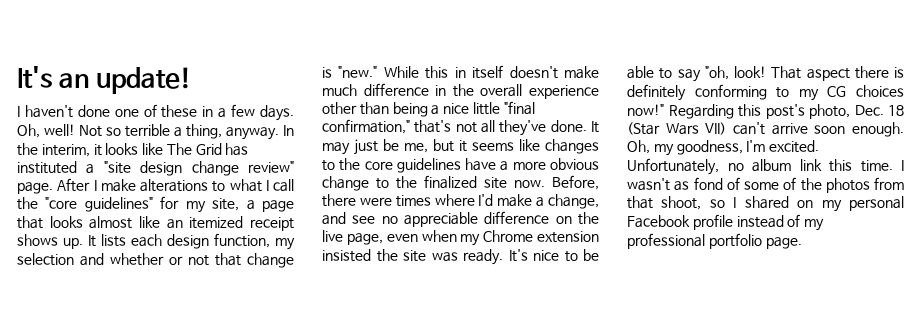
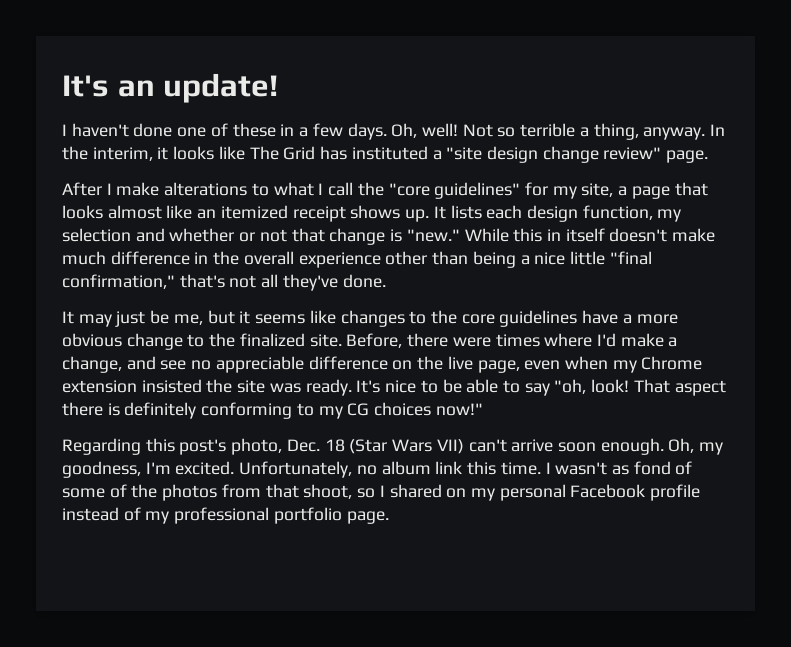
- In the interim, it looks like The Grid has instituted a "site design change review" page. After I make alterations to what I call the "core guidelines" for my site, a page that looks almost like an itemized receipt shows up.
+ In the interim, it looks like The Grid has instituted a "site design change review" page.
+ After I make alterations to what I call the "core guidelines" for my site, a page that looks almost like an itemized receipt shows up.
- While this in itself doesn't make much difference in the overall experience other than being a nice little "final confirmation," that's not all they've done. It may just be me, but it seems like changes to the core guidelines have a more obvious change to the finalized site now.
+ While this in itself doesn't make much difference in the overall experience other than being a nice little "final confirmation," that's not all they've done.
+ It may just be me, but it seems like changes to the core guidelines have a more obvious change to the finalized site.
- That aspect there is definitely conforming to my CG choices now!" Regarding this post's photo, Dec. 18 (Star Wars VII) can't arrive soon enough.
+ That aspect there is definitely conforming to my CG choices now!"
+ Regarding this post's photo, Dec. 18 (Star Wars VII) can't arrive soon enough.

